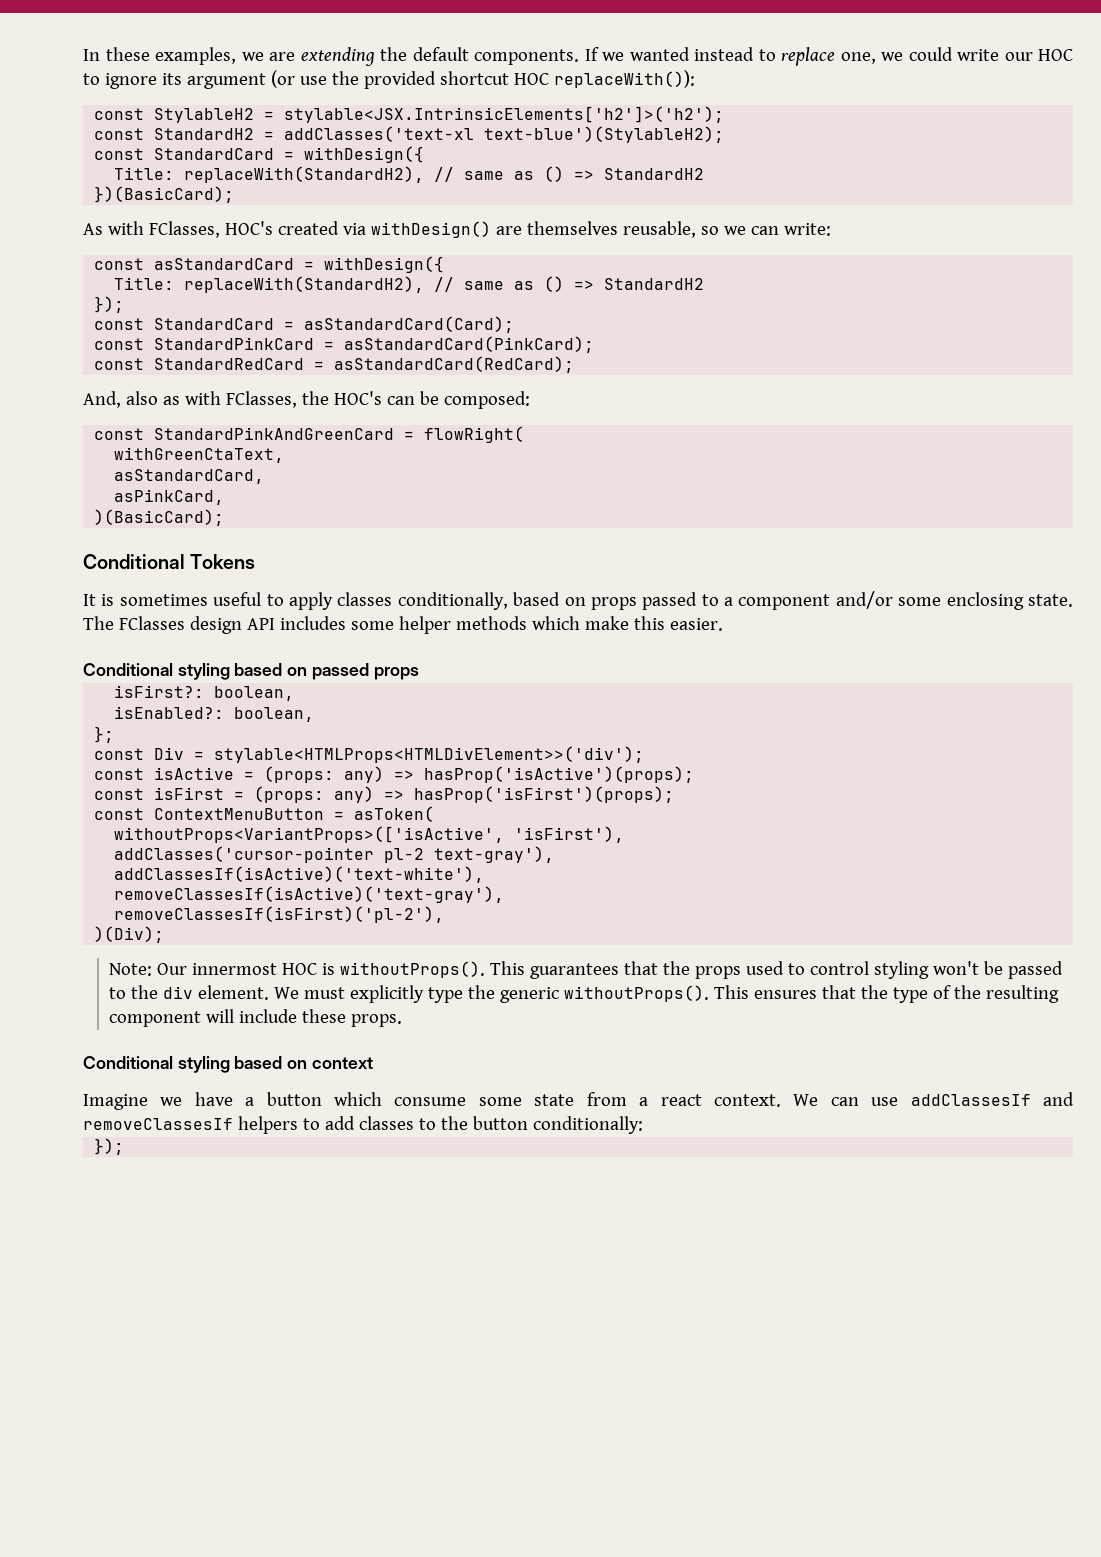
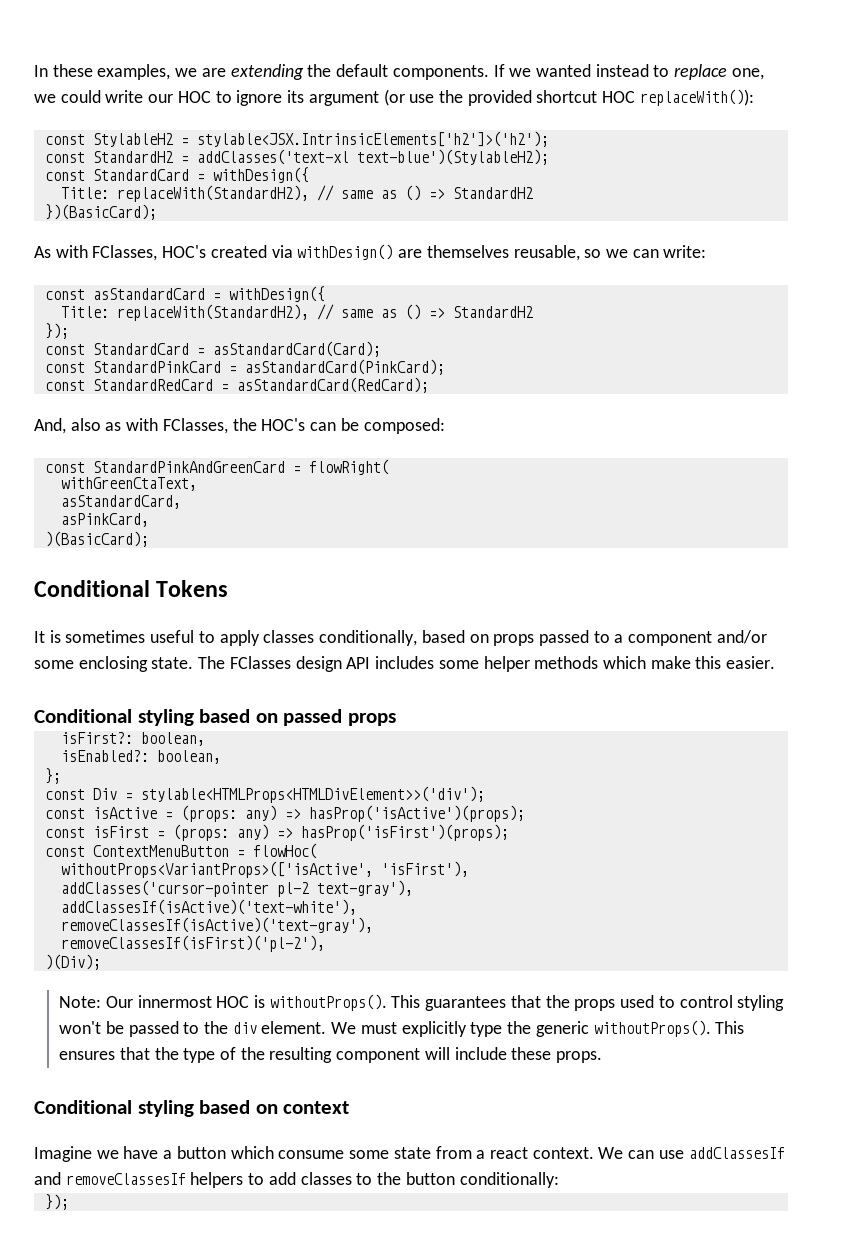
- const ContextMenuButton = asToken(
+ const ContextMenuButton = flowHoc(

